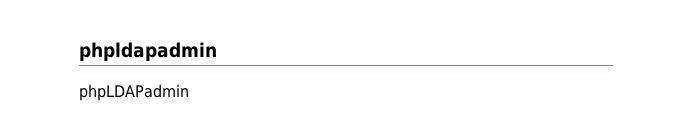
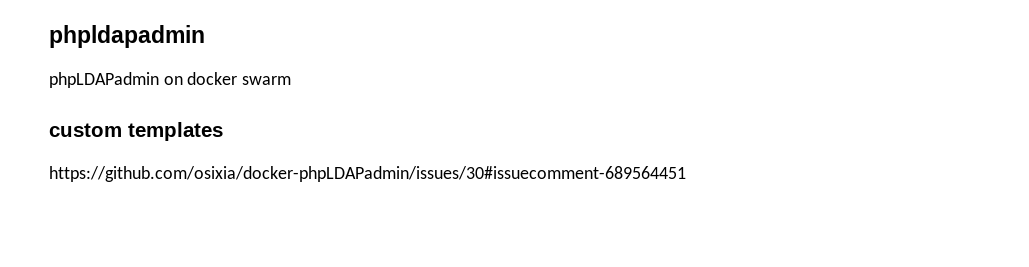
- phpLDAPadmin
+ phpLDAPadmin on docker swarm
+ custom templates
+ https://github.com/osixia/docker-phpLDAPadmin/issues/30#issuecomment-689564451

